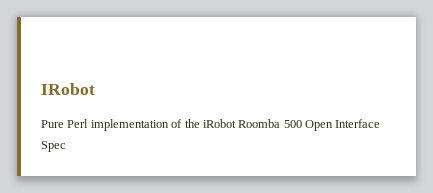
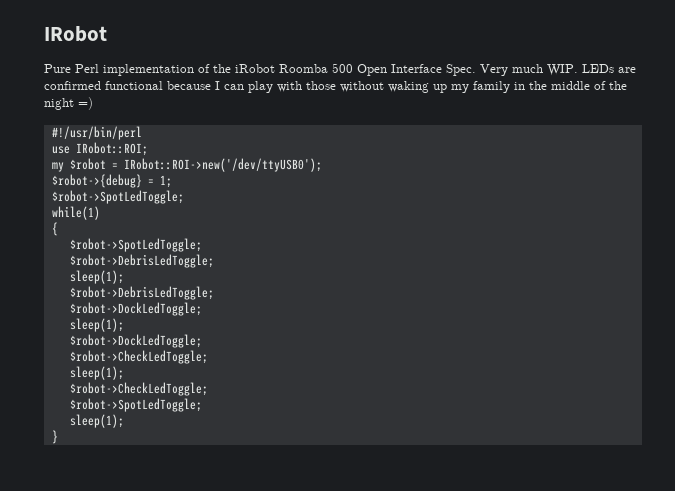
- Pure Perl implementation of the iRobot Roomba 500 Open Interface Spec
+ Pure Perl implementation of the iRobot Roomba 500 Open Interface Spec. Very much WIP. LEDs are confirmed functional because I can play with those without waking up my family in the middle of the night =)
+ #!/usr/bin/perl
+ use IRobot::ROI;
+ my $robot = IRobot::ROI->new('/dev/ttyUSB0');
+ $robot->{debug} = 1;
+ $robot->SpotLedToggle;
+ while(1)
+ {
+ $robot->SpotLedToggle;
+ $robot->DebrisLedToggle;
+ sleep(1);
+ $robot->DebrisLedToggle;
+ $robot->DockLedToggle;
+ sleep(1);
+ $robot->DockLedToggle;
+ $robot->CheckLedToggle;
+ sleep(1);
+ $robot->CheckLedToggle;
+ $robot->SpotLedToggle;
+ sleep(1);
+ }

